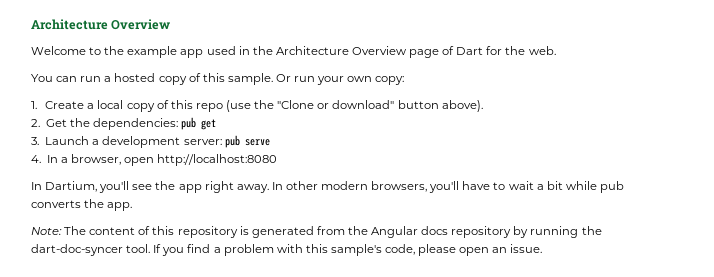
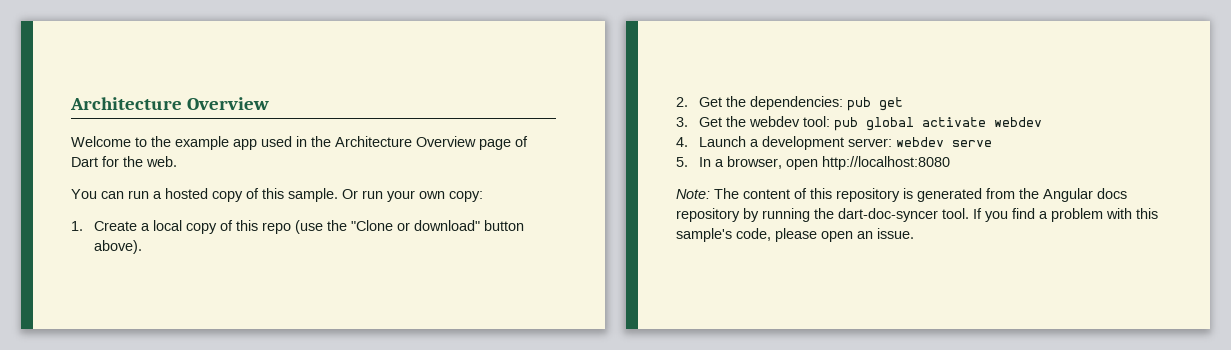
- 3. Launch a development server: pub serve
+ 3. Get the webdev tool: pub global activate webdev
+ 4. Launch a development server: webdev serve
- 4. In a browser, open http://localhost:8080
+ 5. In a browser, open http://localhost:8080
- In Dartium, you'll see the app right away. In other modern browsers, you'll have to wait a bit while pub converts the app.

